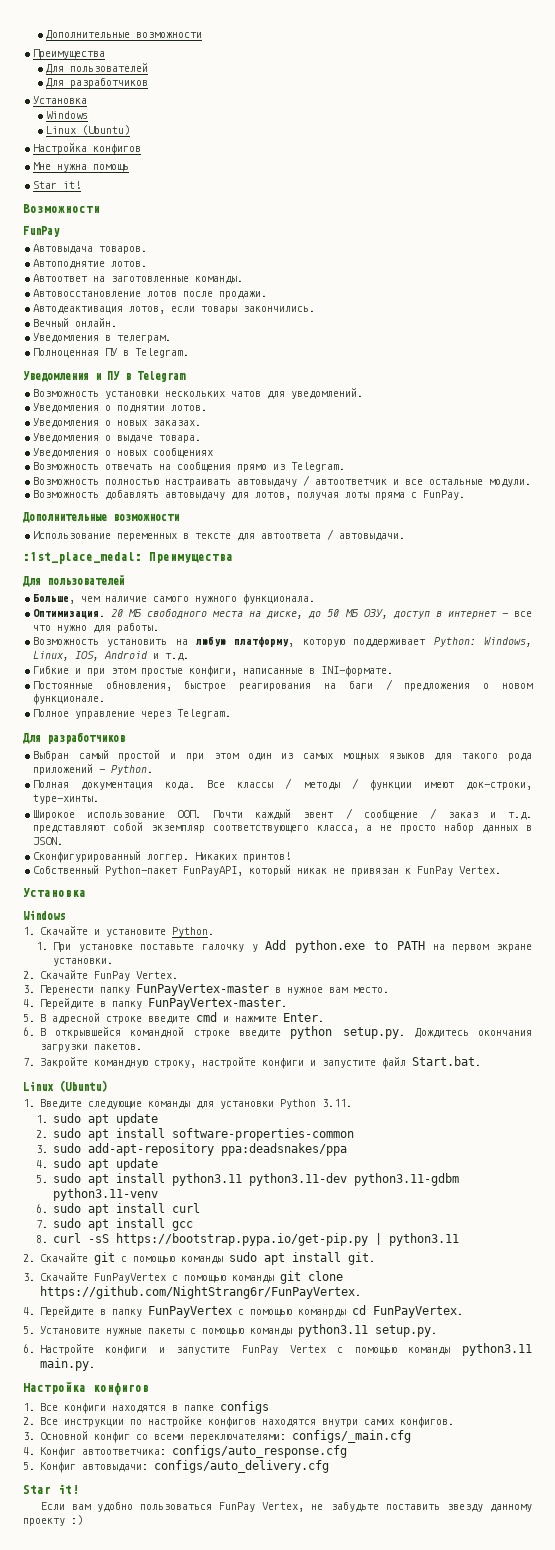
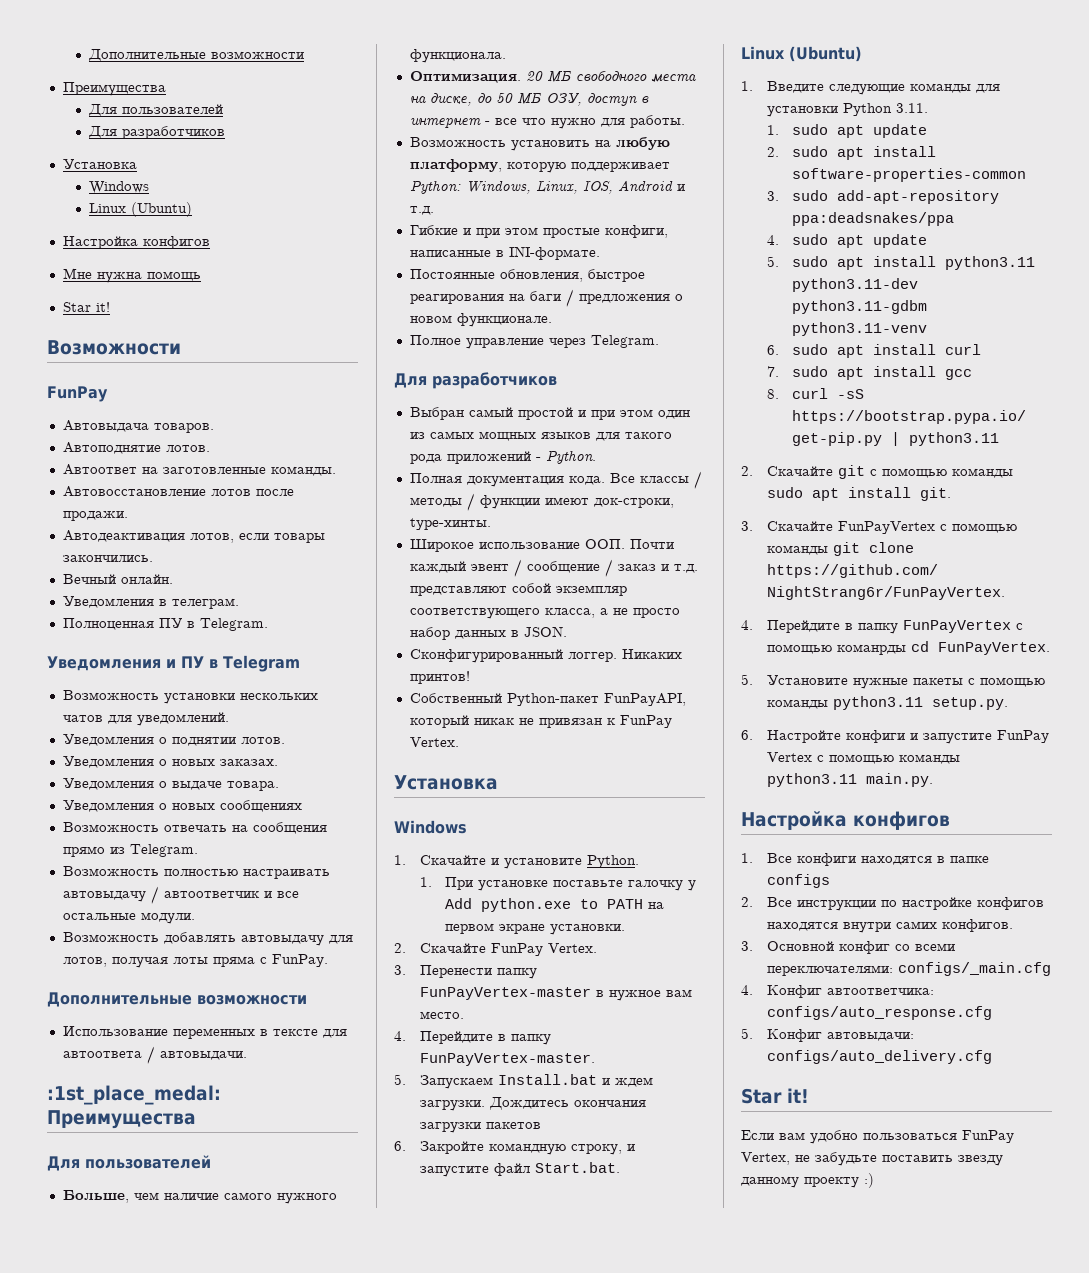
- 5. В адресной строке введите cmd и нажмите Enter.
- 6. В открывшейся командной строке введите python setup.py. Дождитесь окончания загрузки пакетов.
- 7. Закройте командную строку, настройте конфиги и запустите файл Start.bat.
+ 5. Запускаем Install.bat и ждем загрузки. Дождитесь окончания загрузки пакетов
+ 6. Закройте командную строку, и запустите файл Start.bat.

